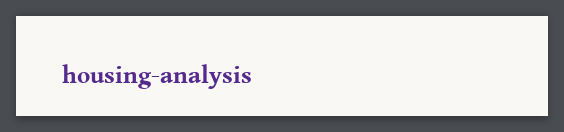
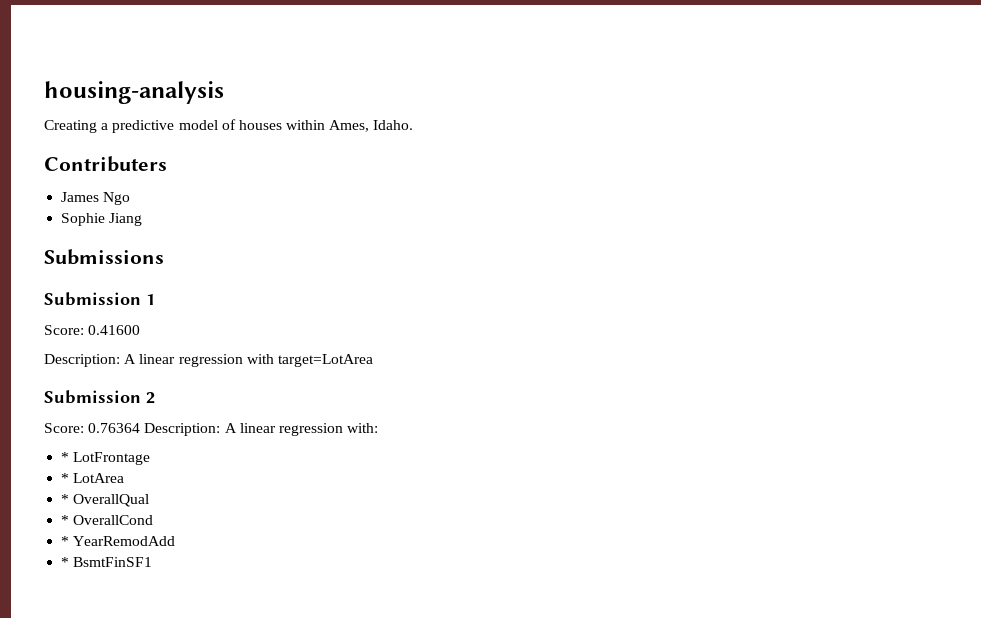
+ Creating a predictive model of houses within Ames, Idaho.
+ Contributers
+ James Ngo
+ Sophie Jiang
+ Submissions
+ Submission 1
+ Score: 0.41600
+ Description: A linear regression with target=LotArea
+ Submission 2
+ Score: 0.76364 Description: A linear regression with:
+ * LotFrontage
+ * LotArea
+ * OverallQual
+ * OverallCond
+ * YearRemodAdd
+ * BsmtFinSF1

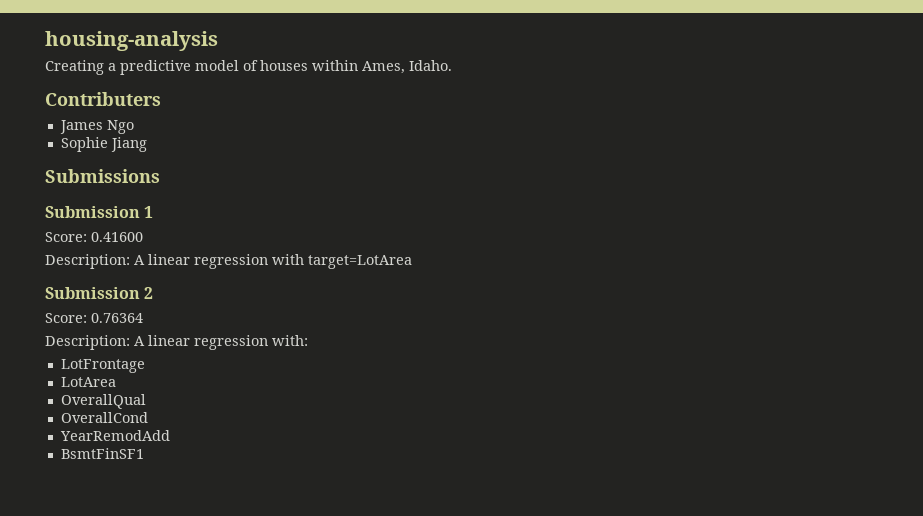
- Score: 0.76364 Description: A linear regression with:
+ Score: 0.76364
+ Description: A linear regression with:
- * LotFrontage
+ LotFrontage
- * LotArea
+ LotArea
- * OverallQual
+ OverallQual
- * OverallCond
+ OverallCond
- * YearRemodAdd
+ YearRemodAdd
- * BsmtFinSF1
+ BsmtFinSF1

